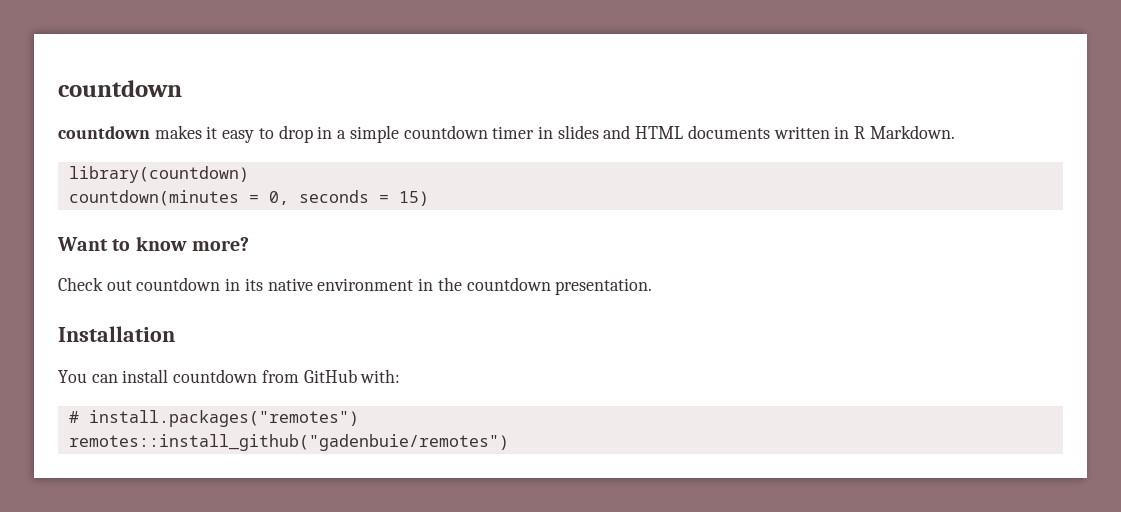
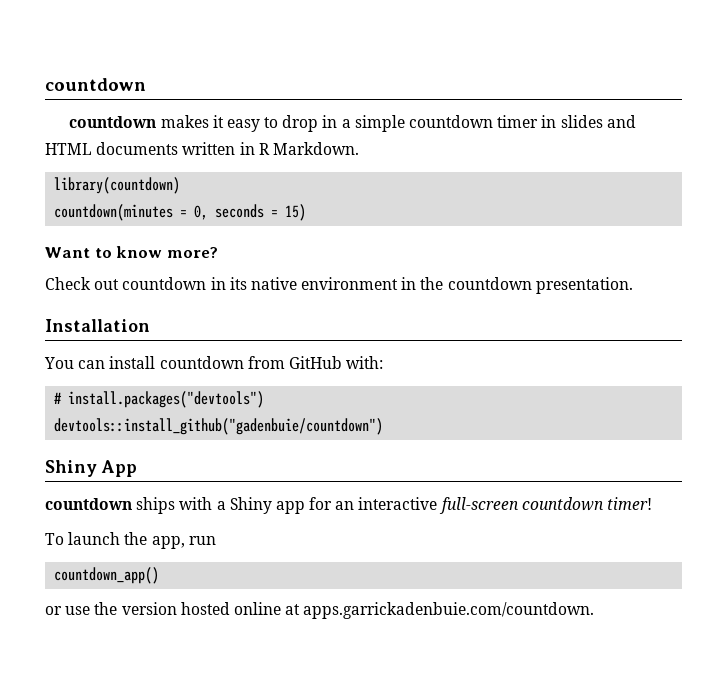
- # install.packages("remotes")
- remotes::install_github("gadenbuie/remotes")
+ # install.packages("devtools")
+ devtools::install_github("gadenbuie/countdown")
+ Shiny App
+ countdown ships with a Shiny app for an interactive full-screen countdown timer!
+ To launch the app, run
+ countdown_app()
+ or use the version hosted online at apps.garrickadenbuie.com/countdown.

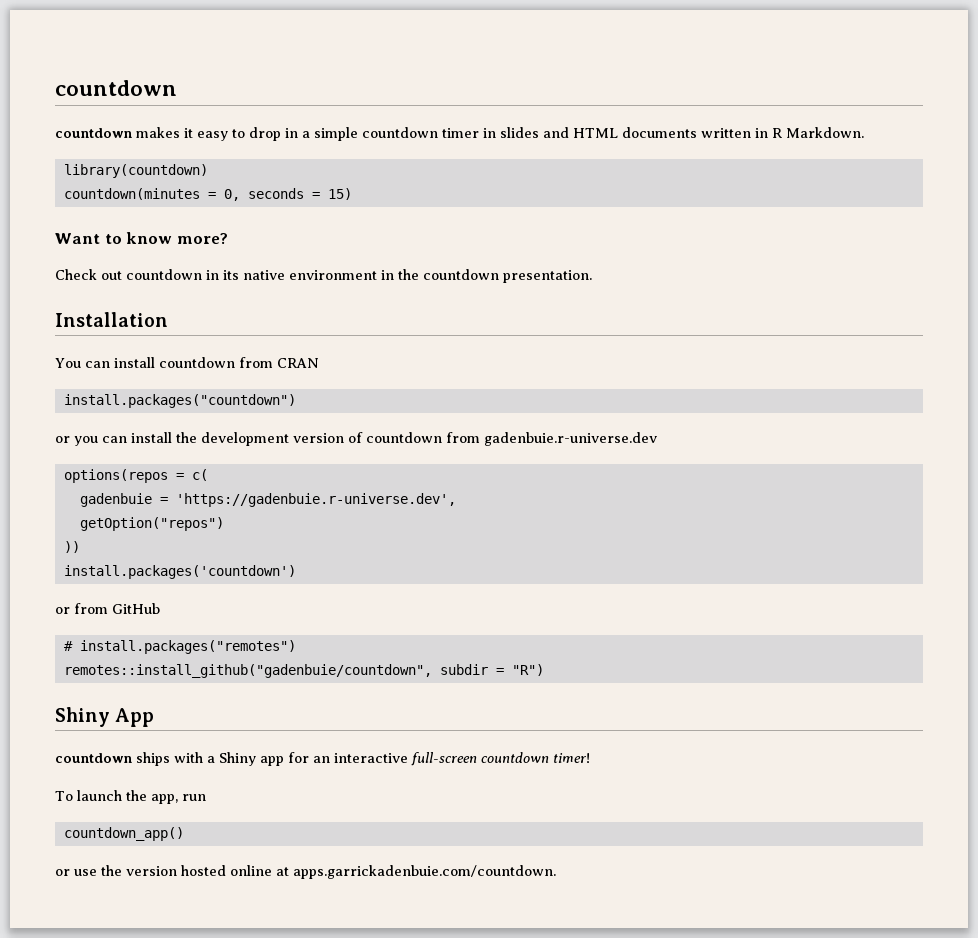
- You can install countdown from GitHub with:
+ You can install countdown from CRAN
+ install.packages("countdown")
+ or you can install the development version of countdown from gadenbuie.r-universe.dev
+ options(repos = c(
+ gadenbuie = 'https://gadenbuie.r-universe.dev',
+ getOption("repos")
+ ))
+ install.packages('countdown')
+ or from GitHub
- # install.packages("devtools")
- devtools::install_github("gadenbuie/countdown")
+ # install.packages("remotes")
+ remotes::install_github("gadenbuie/countdown", subdir = "R")

